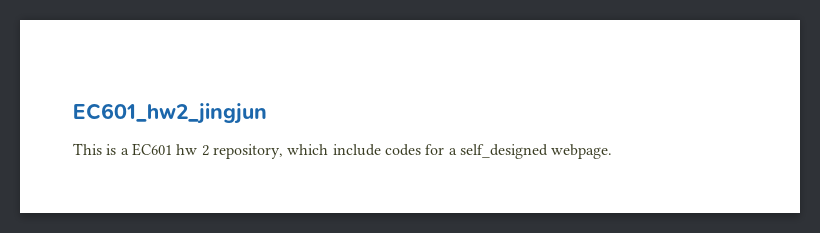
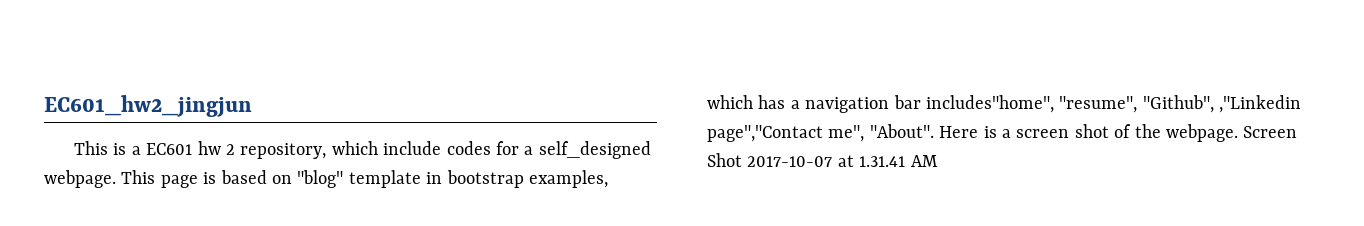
+ This page is based on "blog" template in bootstrap examples, which has a navigation bar includes"home", "resume", "Github", ,"Linkedin page","Contact me", "About". Here is a screen shot of the webpage. Screen Shot 2017-10-07 at 1.31.41 AM

